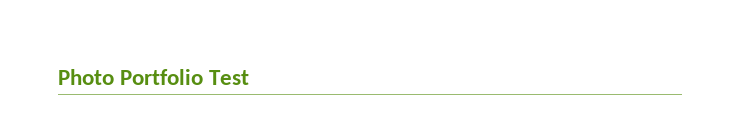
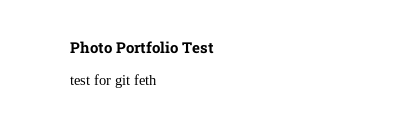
+ test for git feth

